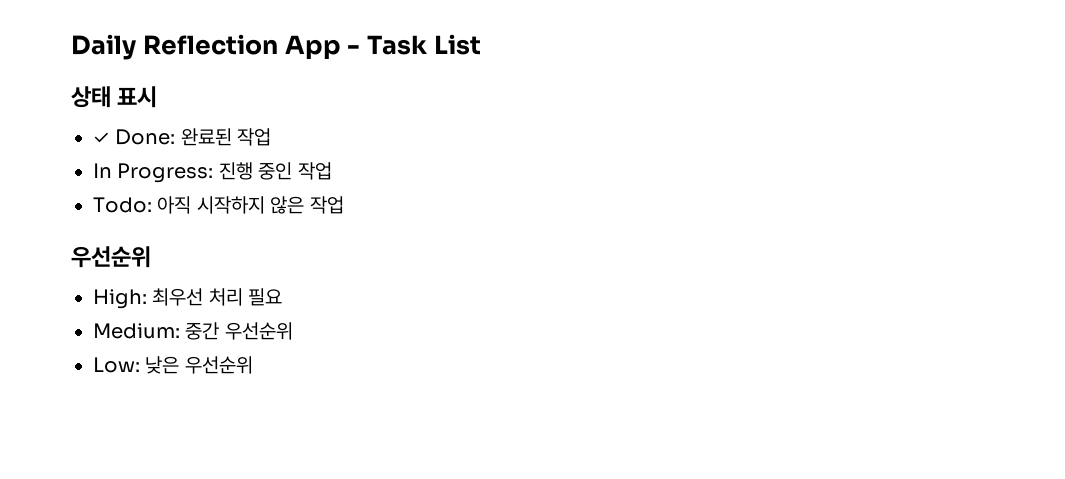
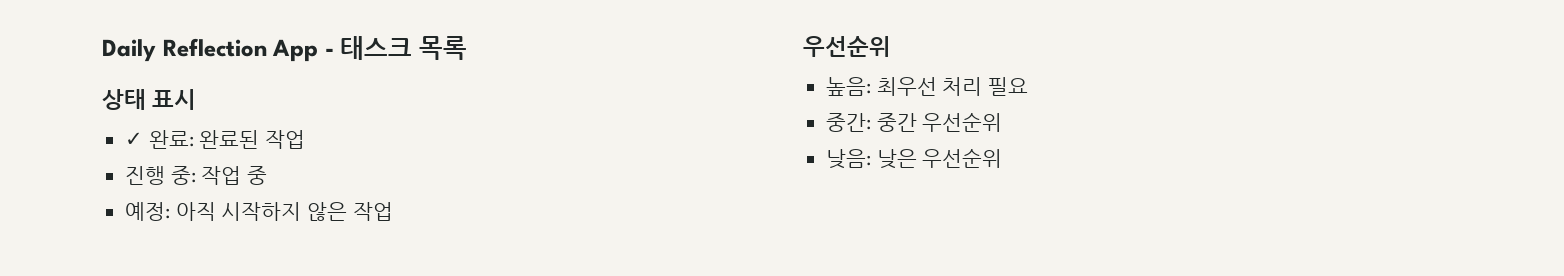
- Daily Reflection App - Task List
+ Daily Reflection App - 태스크 목록
- ✓ Done: 완료된 작업
+ ✓ 완료: 완료된 작업
- In Progress: 진행 중인 작업
- Todo: 아직 시작하지 않은 작업
+ 진행 중: 작업 중
+ 예정: 아직 시작하지 않은 작업
- High: 최우선 처리 필요
+ 높음: 최우선 처리 필요
- Medium: 중간 우선순위
+ 중간: 중간 우선순위
- Low: 낮은 우선순위
+ 낮음: 낮은 우선순위

